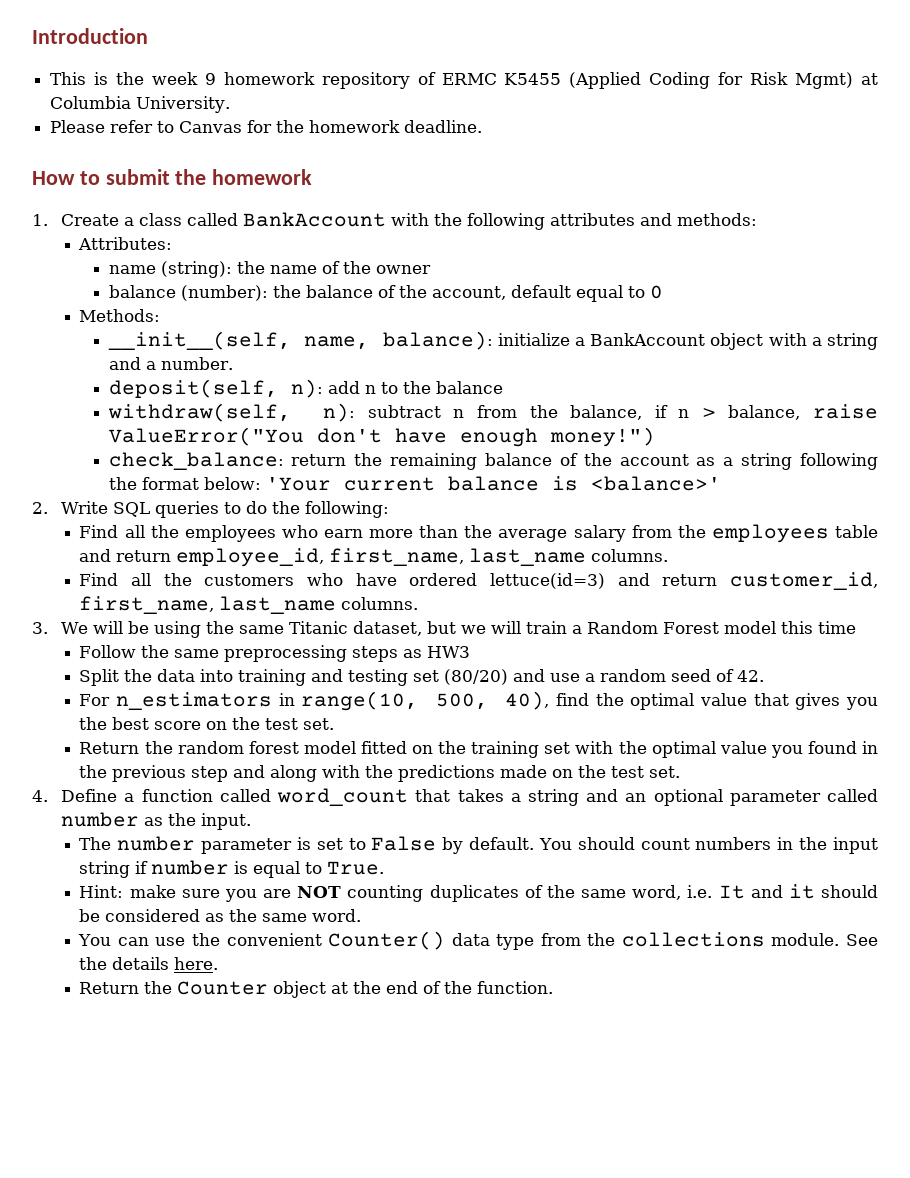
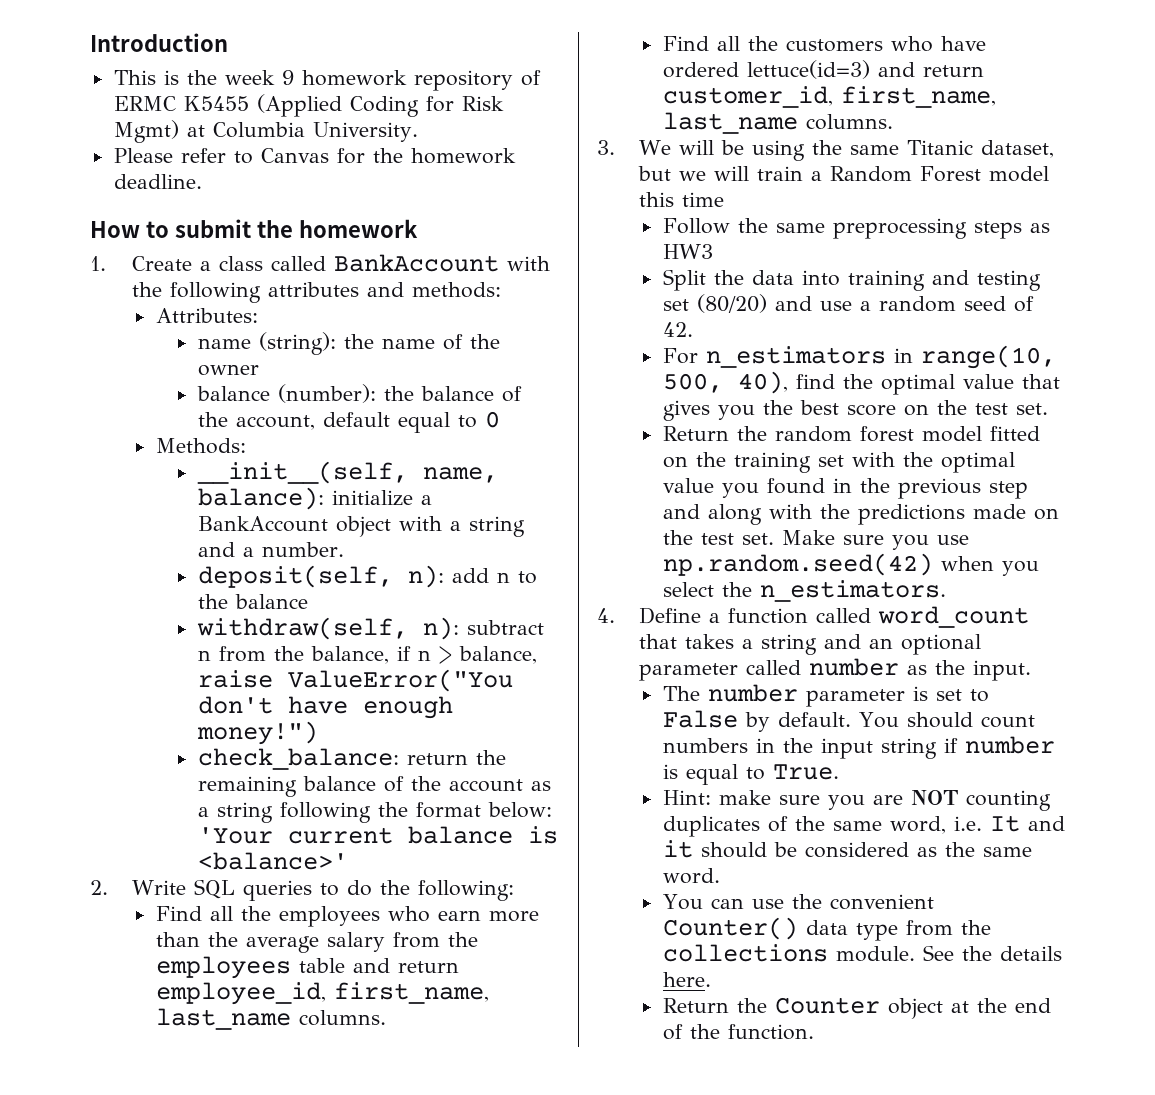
+ Make sure you use np.random.seed(42) when you select the n_estimators.

